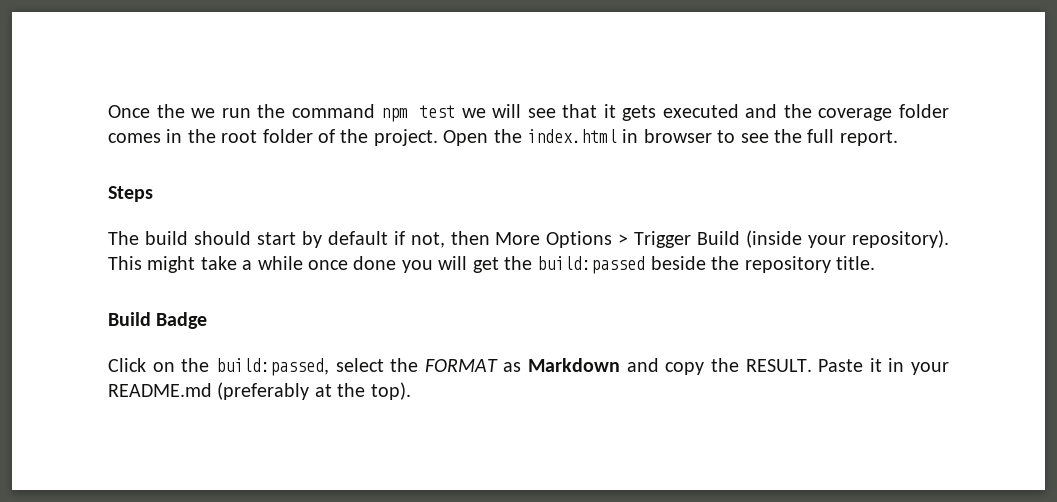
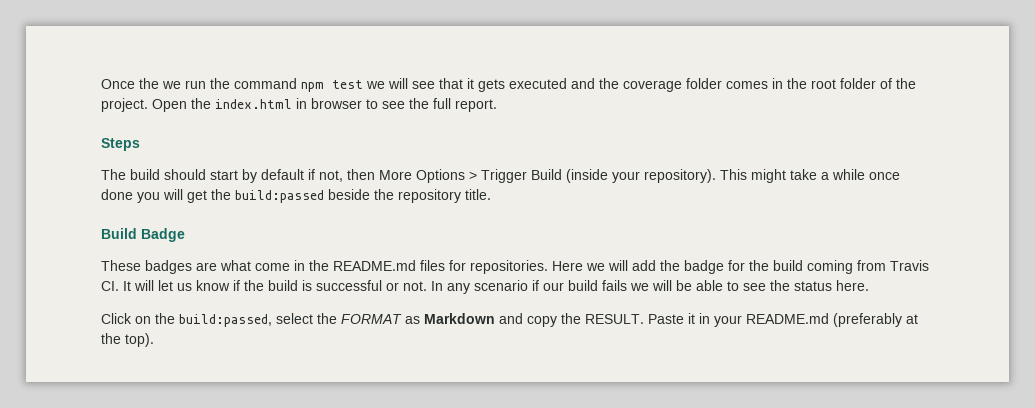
+ These badges are what come in the README.md files for repositories. Here we will add the badge for the build coming from Travis CI. It will let us know if the build is successful or not. In any scenario if our build fails we will be able to see the status here.

